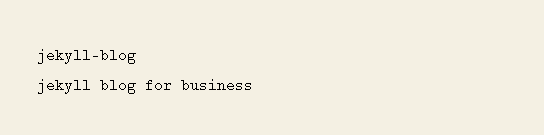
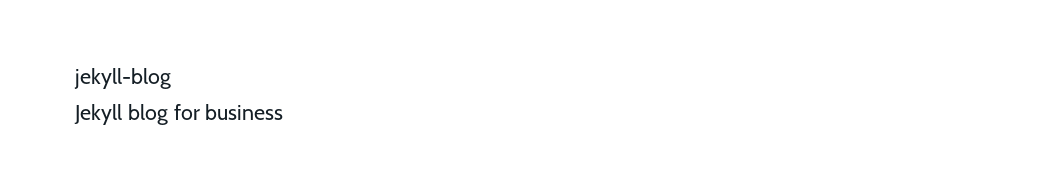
- jekyll blog for business
+ Jekyll blog for business

